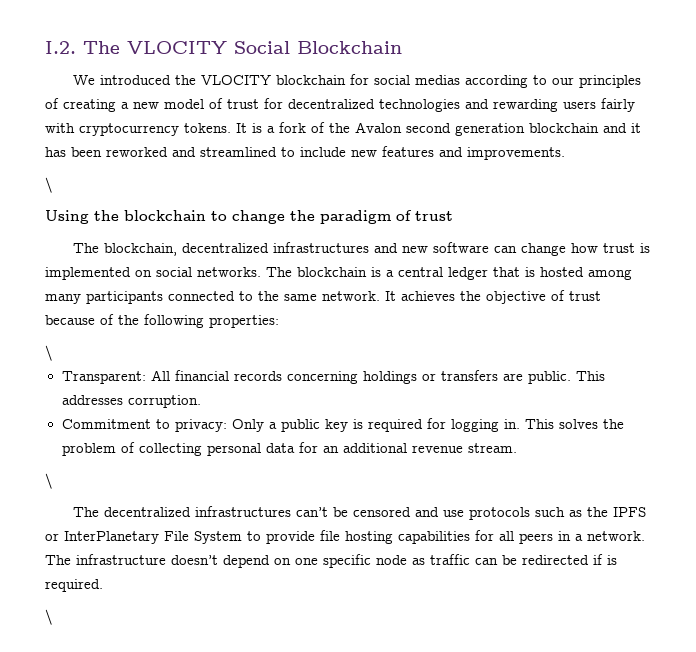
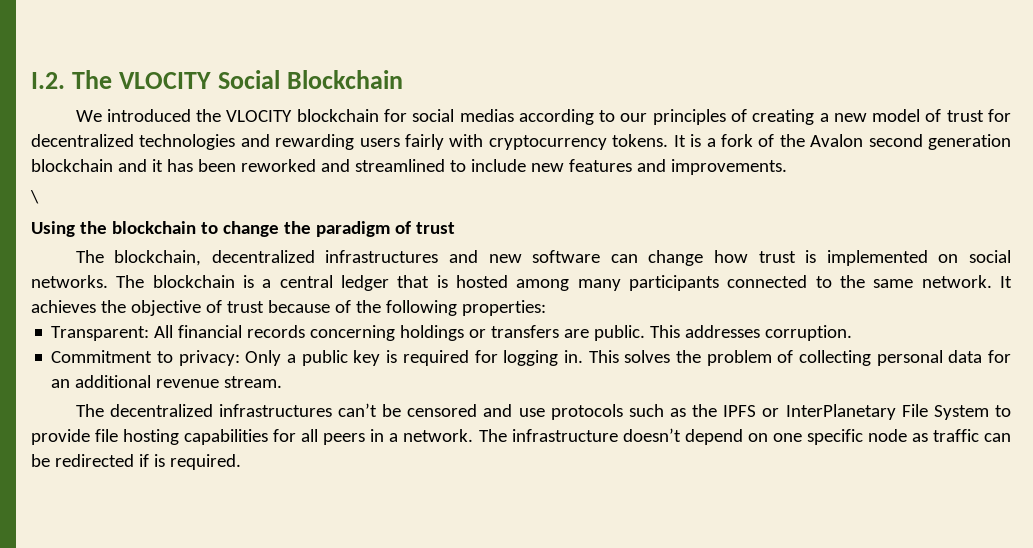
  It achieves the objective of trust because of the following properties:
- \
  This solves the problem of collecting personal data for an additional revenue stream.
- \
  The infrastructure doesn’t depend on one specific node as traffic can be redirected if is required.
- \

